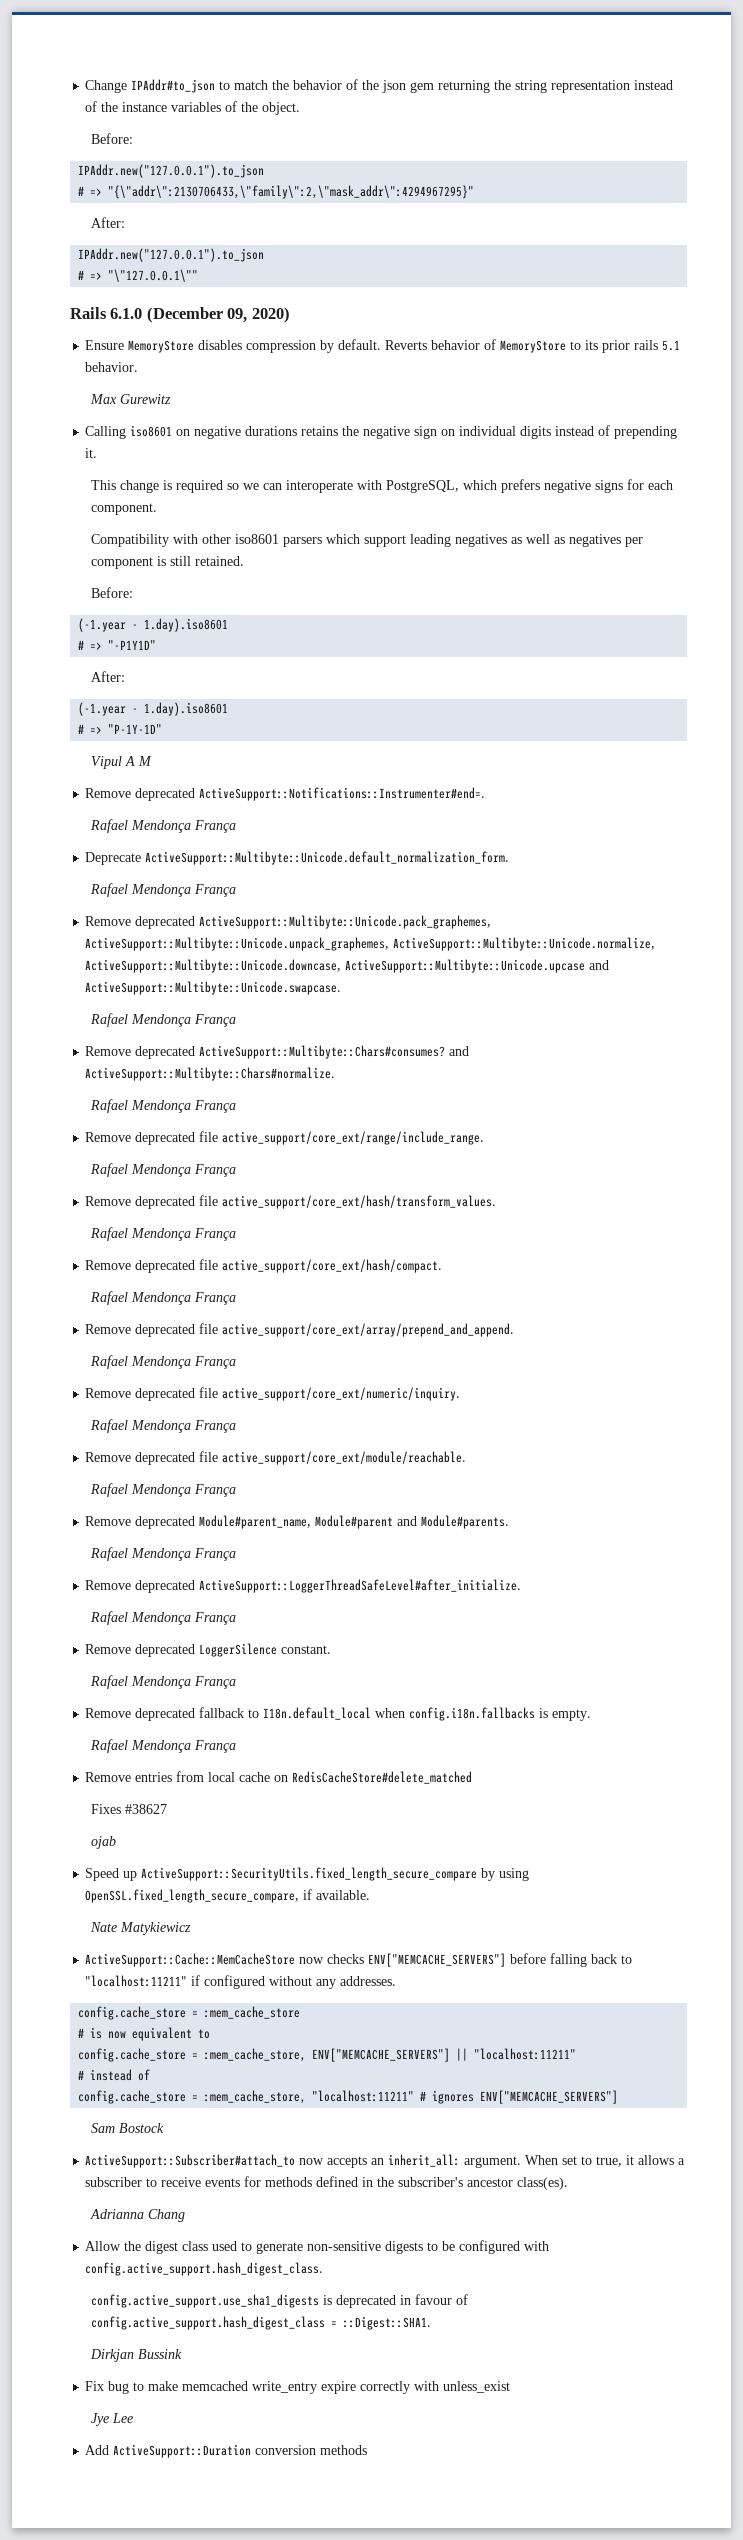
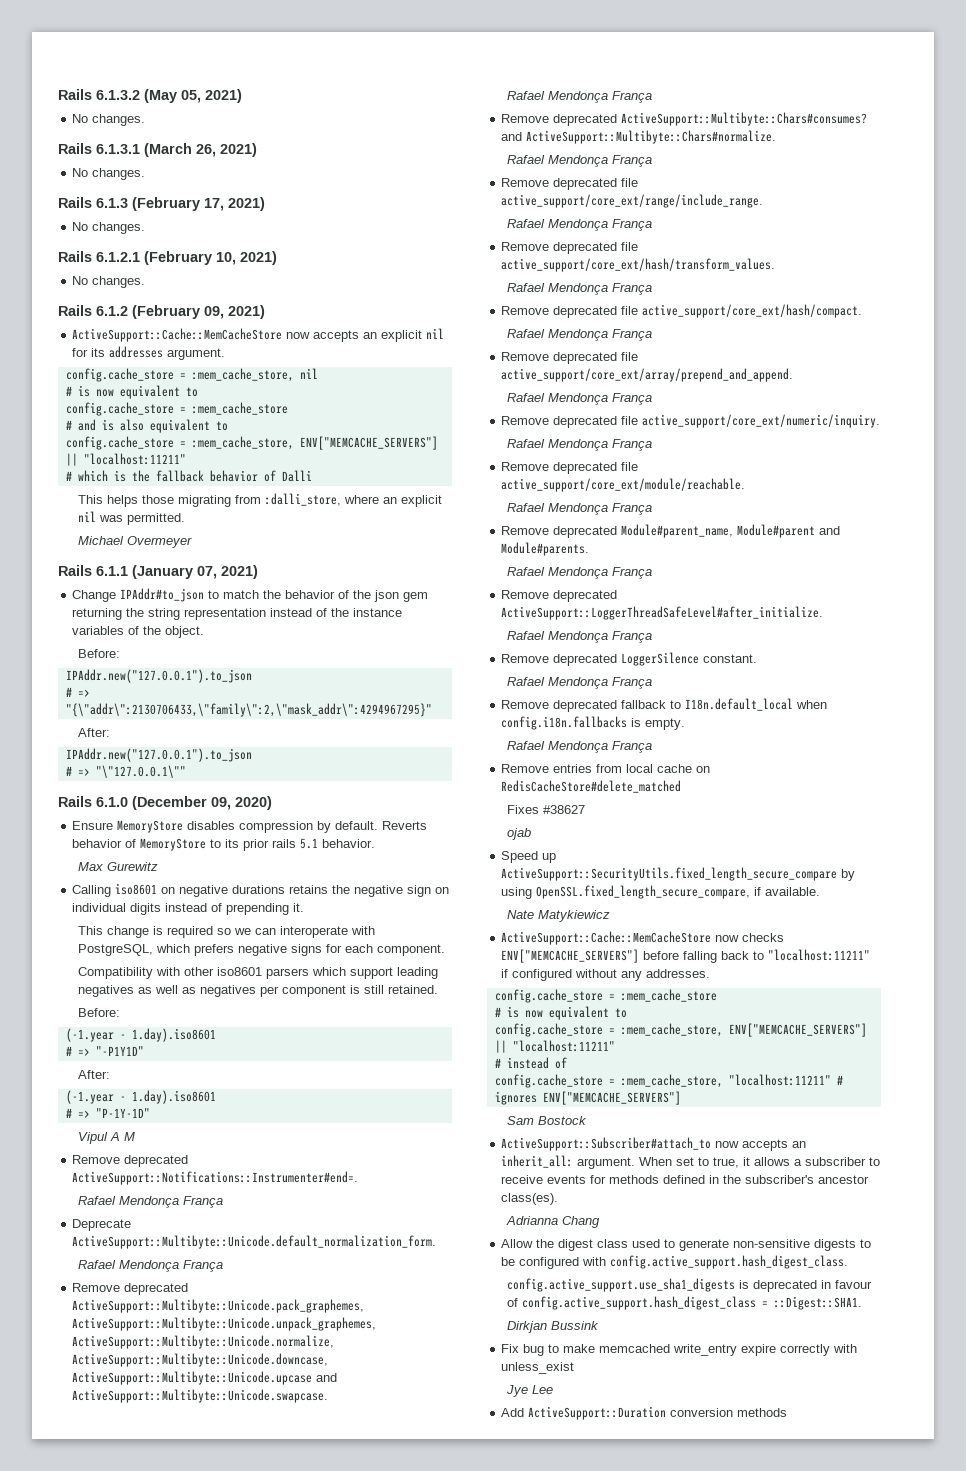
+ Rails 6.1.3.2 (May 05, 2021)
+ No changes.
+ Rails 6.1.3.1 (March 26, 2021)
+ No changes.
+ Rails 6.1.3 (February 17, 2021)
+ No changes.
+ Rails 6.1.2.1 (February 10, 2021)
+ No changes.
+ Rails 6.1.2 (February 09, 2021)
+ ActiveSupport::Cache::MemCacheStore now accepts an explicit nil for its addresses argument.
+ config.cache_store = :mem_cache_store, nil
+ # is now equivalent to
+ config.cache_store = :mem_cache_store
+ # and is also equivalent to
+ config.cache_store = :mem_cache_store, ENV["MEMCACHE_SERVERS"] || "localhost:11211"
+ # which is the fallback behavior of Dalli
+ This helps those migrating from :dalli_store, where an explicit nil was permitted.
+ Michael Overmeyer
+ Rails 6.1.1 (January 07, 2021)

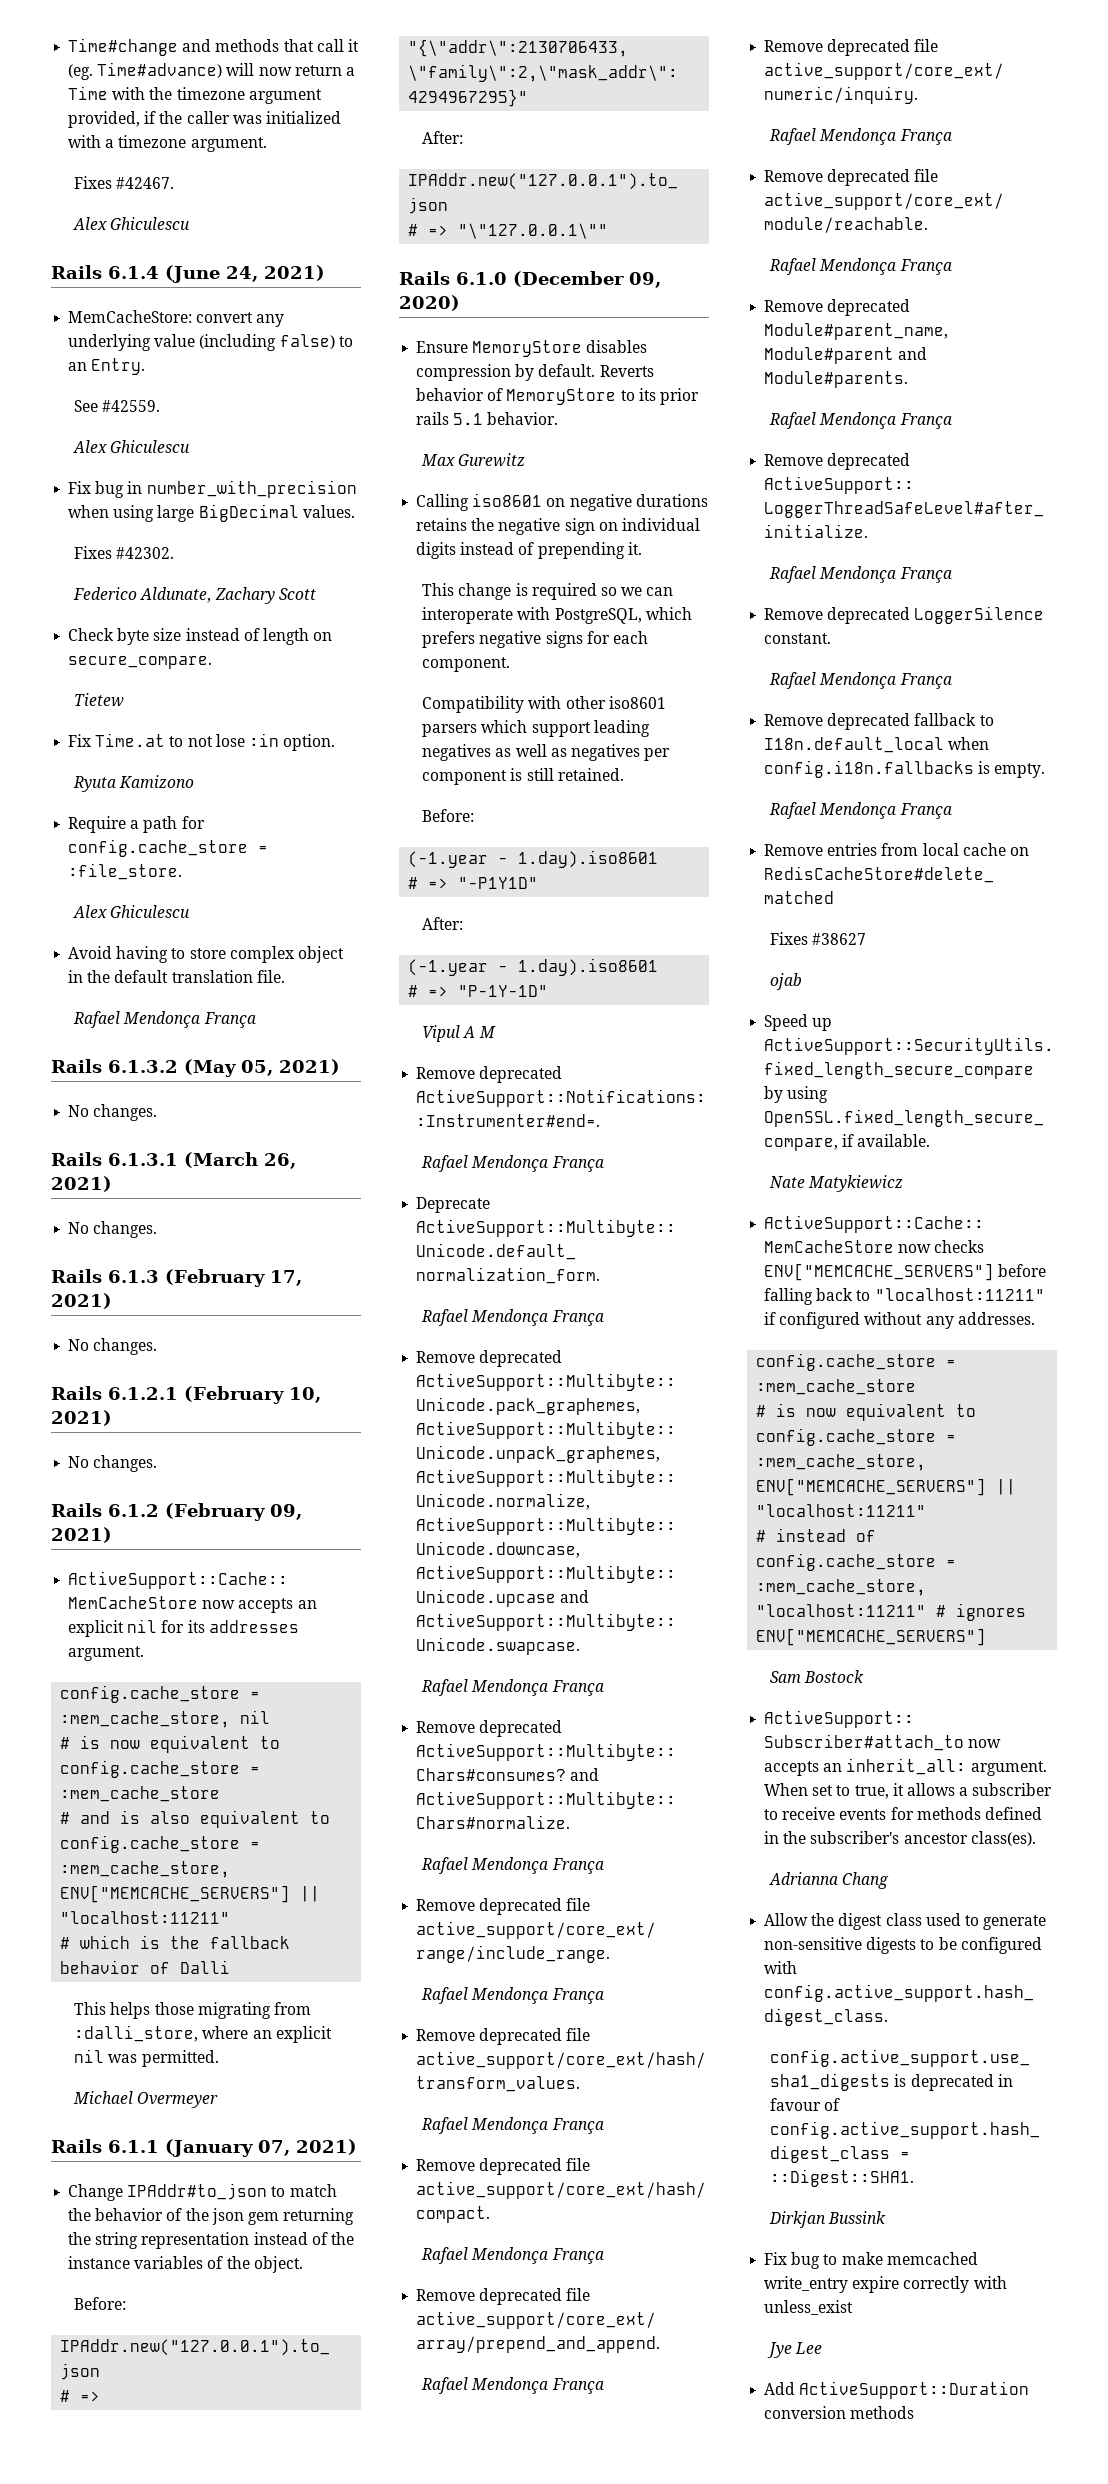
+ Time#change and methods that call it (eg. Time#advance) will now return a Time with the timezone argument provided, if the caller was initialized with a timezone argument.
+ Fixes #42467.
+ Alex Ghiculescu
+ Rails 6.1.4 (June 24, 2021)
+ MemCacheStore: convert any underlying value (including false) to an Entry.
+ See #42559.
+ Alex Ghiculescu
+ Fix bug in number_with_precision when using large BigDecimal values.
+ Fixes #42302.
+ Federico Aldunate, Zachary Scott
+ Check byte size instead of length on secure_compare.
+ Tietew
+ Fix Time.at to not lose :in option.
+ Ryuta Kamizono
+ Require a path for config.cache_store = :file_store.
+ Alex Ghiculescu
+ Avoid having to store complex object in the default translation file.
+ Rafael Mendonça França

